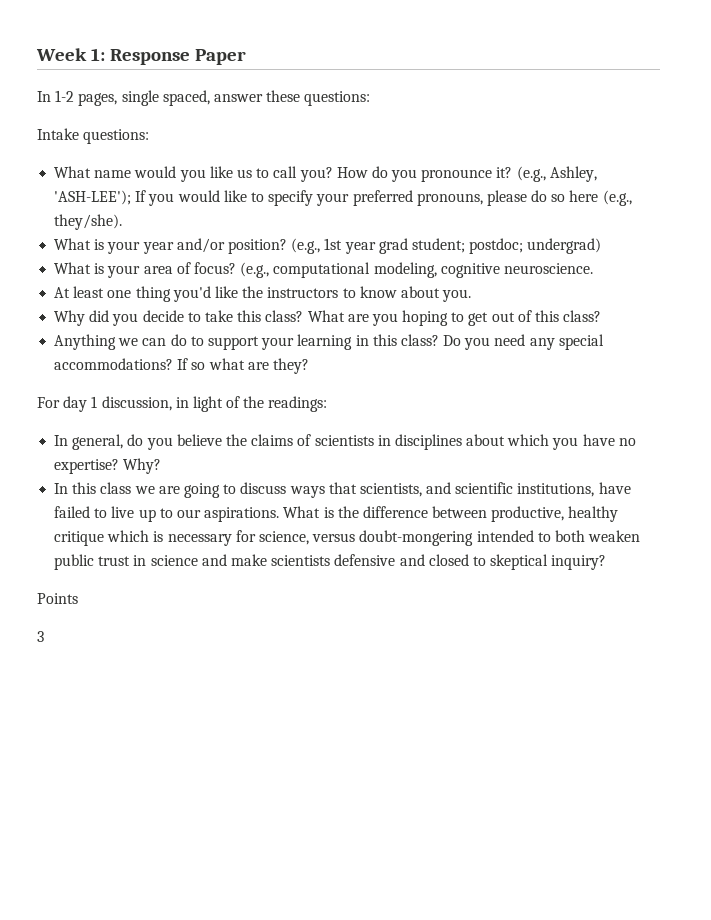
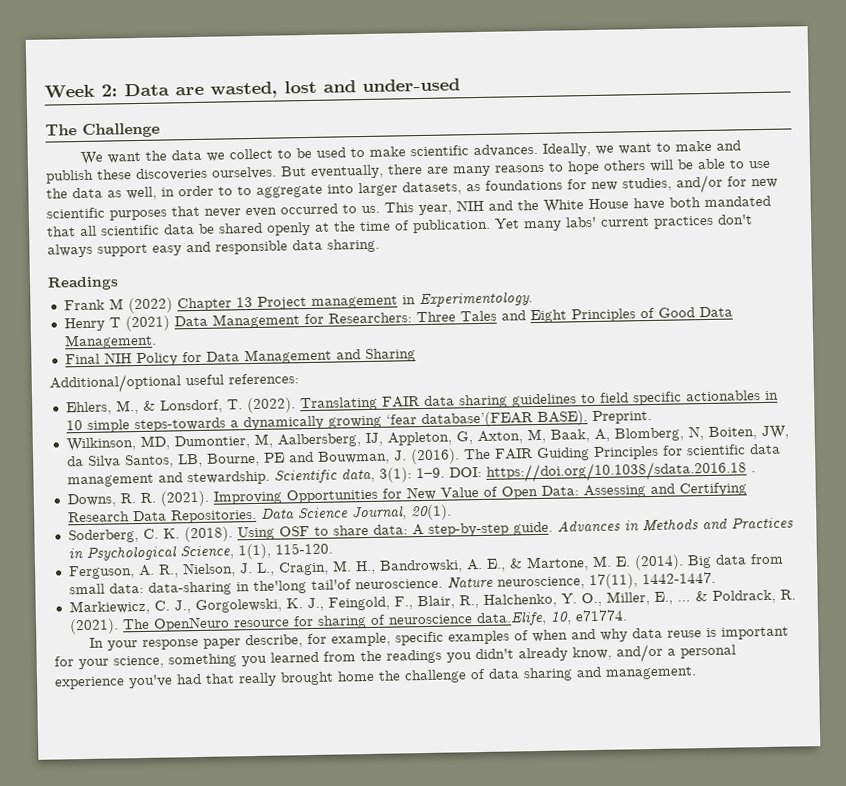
- Week 1: Response Paper
- In 1-2 pages, single spaced, answer these questions:
- Intake questions:
- What name would you like us to call you? How do you pronounce it? (e.g., Ashley, 'ASH-LEE'); If you would like to specify your preferred pronouns, please do so here (e.g., they/she).
- What is your year and/or position? (e.g., 1st year grad student; postdoc; undergrad)
- What is your area of focus? (e.g., computational modeling, cognitive neuroscience.
- At least one thing you'd like the instructors to know about you.
- Why did you decide to take this class? What are you hoping to get out of this class?
- Anything we can do to support your learning in this class? Do you need any special accommodations? If so what are they?
- For day 1 discussion, in light of the readings:
- In general, do you believe the claims of scientists in disciplines about which you have no expertise? Why?
- In this class we are going to discuss ways that scientists, and scientific institutions, have failed to live up to our aspirations. What is the difference between productive, healthy critique which is necessary for science, versus doubt-mongering intended to both weaken public trust in science and make scientists defensive and closed to skeptical inquiry?
- Points
- 3
+ Week 2: Data are wasted, lost and under-used
+ The Challenge
+ We want the data we collect to be used to make scientific advances. Ideally, we want to make and publish these discoveries ourselves. But eventually, there are many reasons to hope others will be able to use the data as well, in order to to aggregate into larger datasets, as foundations for new studies, and/or for new scientific purposes that never even occurred to us. This year, NIH and the White House have both mandated that all scientific data be shared openly at the time of publication. Yet many labs' current practices don't always support easy and responsible data sharing.
+ Readings
+ Frank M (2022) Chapter 13 Project management in Experimentology.
+ Henry T (2021) Data Management for Researchers: Three Tales and Eight Principles of Good Data Management.
+ Final NIH Policy for Data Management and Sharing
+ Additional/optional useful references:
+ Ehlers, M., & Lonsdorf, T. (2022). Translating FAIR data sharing guidelines to field specific actionables in 10 simple steps-towards a dynamically growing ‘fear database’(FEAR BASE). Preprint.
+ Wilkinson, MD, Dumontier, M, Aalbersberg, IJ, Appleton, G, Axton, M, Baak, A, Blomberg, N, Boiten, JW, da Silva Santos, LB, Bourne, PE and Bouwman, J. (2016). The FAIR Guiding Principles for scientific data management and stewardship. Scientific data, 3(1): 1–9. DOI: https://doi.org/10.1038/sdata.2016.18 .
+ Downs, R. R. (2021). Improving Opportunities for New Value of Open Data: Assessing and Certifying Research Data Repositories. Data Science Journal, 20(1).
+ Soderberg, C. K. (2018). Using OSF to share data: A step-by-step guide. Advances in Methods and Practices in Psychological Science, 1(1), 115-120.
+ Ferguson, A. R., Nielson, J. L., Cragin, M. H., Bandrowski, A. E., & Martone, M. E. (2014). Big data from small data: data-sharing in the'long tail'of neuroscience. Nature neuroscience, 17(11), 1442-1447.
+ Markiewicz, C. J., Gorgolewski, K. J., Feingold, F., Blair, R., Halchenko, Y. O., Miller, E., … & Poldrack, R. (2021). The OpenNeuro resource for sharing of neuroscience data.Elife, 10, e71774.
+ In your response paper describe, for example, specific examples of when and why data reuse is important for your science, something you learned from the readings you didn't already know, and/or a personal experience you've had that really brought home the challenge of data sharing and management.

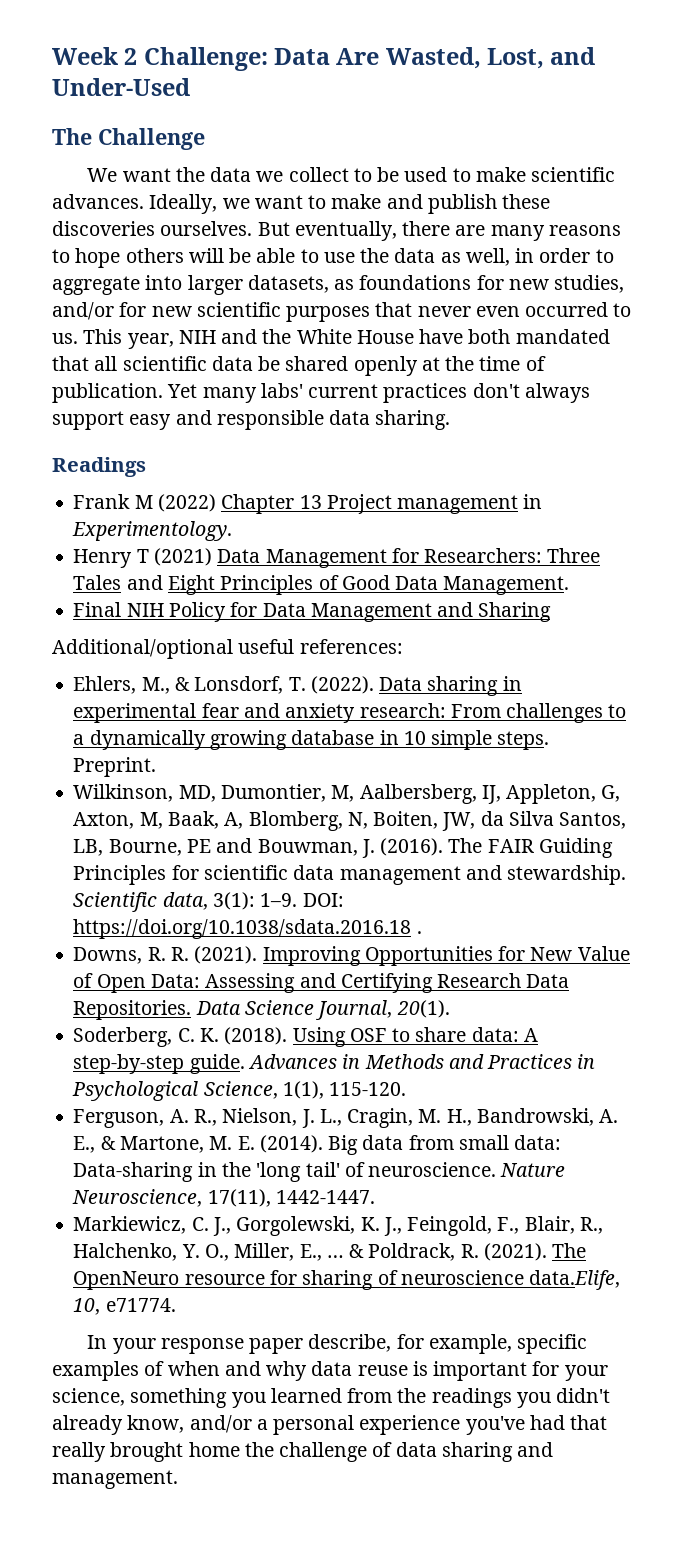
- Week 2: Data are wasted, lost and under-used
+ Week 2 Challenge: Data Are Wasted, Lost, and Under-Used
- But eventually, there are many reasons to hope others will be able to use the data as well, in order to to aggregate into larger datasets, as foundations for new studies, and/or for new scientific purposes that never even occurred to us.
+ But eventually, there are many reasons to hope others will be able to use the data as well, in order to aggregate into larger datasets, as foundations for new studies, and/or for new scientific purposes that never even occurred to us.
- Translating FAIR data sharing guidelines to field specific actionables in 10 simple steps-towards a dynamically growing ‘fear database’(FEAR BASE).
+ Data sharing in experimental fear and anxiety research: From challenges to a dynamically growing database in 10 simple steps.
- Big data from small data: data-sharing in the'long tail'of neuroscience.
+ Big data from small data: Data-sharing in the 'long tail' of neuroscience.
- Nature neuroscience, 17(11), 1442-1447.
+ Nature Neuroscience, 17(11), 1442-1447.

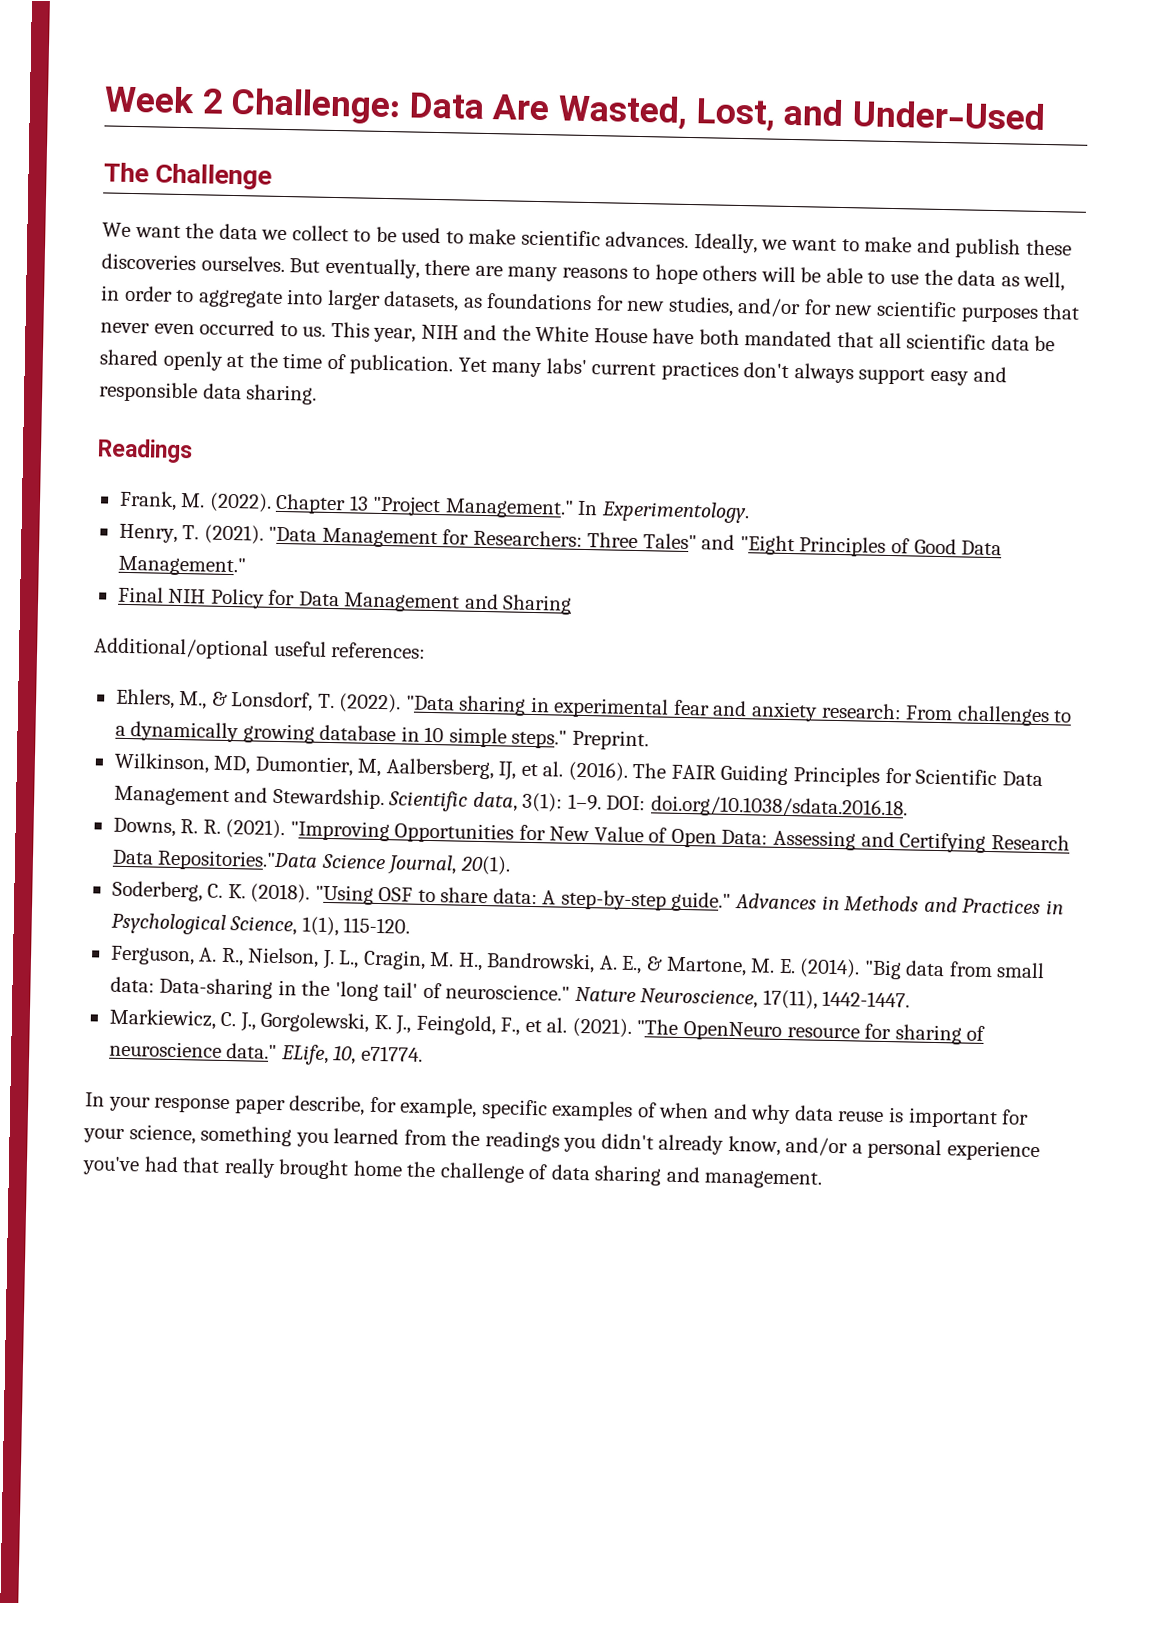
- Frank M (2022) Chapter 13 Project management in Experimentology.
- Henry T (2021) Data Management for Researchers: Three Tales and Eight Principles of Good Data Management.
+ Frank, M. (2022). Chapter 13 "Project Management." In Experimentology.
+ Henry, T. (2021). "Data Management for Researchers: Three Tales" and "Eight Principles of Good Data Management."
- Data sharing in experimental fear and anxiety research: From challenges to a dynamically growing database in 10 simple steps.
+ "Data sharing in experimental fear and anxiety research: From challenges to a dynamically growing database in 10 simple steps."
- Wilkinson, MD, Dumontier, M, Aalbersberg, IJ, Appleton, G, Axton, M, Baak, A, Blomberg, N, Boiten, JW, da Silva Santos, LB, Bourne, PE and Bouwman, J. (2016).
+ Wilkinson, MD, Dumontier, M, Aalbersberg, IJ, et al. (2016).
- The FAIR Guiding Principles for scientific data management and stewardship.
+ The FAIR Guiding Principles for Scientific Data Management and Stewardship.
- DOI: https://doi.org/10.1038/sdata.2016.18 .
+ DOI: doi.org/10.1038/sdata.2016.18.
- Improving Opportunities for New Value of Open Data: Assessing and Certifying Research Data Repositories. Data Science Journal, 20(1).
+ "Improving Opportunities for New Value of Open Data: Assessing and Certifying Research Data Repositories."Data Science Journal, 20(1).
- Using OSF to share data: A step-by-step guide.
+ "Using OSF to share data: A step-by-step guide."
- Big data from small data: Data-sharing in the 'long tail' of neuroscience.
+ "Big data from small data: Data-sharing in the 'long tail' of neuroscience."
- Markiewicz, C. J., Gorgolewski, K. J., Feingold, F., Blair, R., Halchenko, Y. O., Miller, E., … & Poldrack, R. (2021). The OpenNeuro resource for sharing of neuroscience data.Elife, 10, e71774.
+ Markiewicz, C. J., Gorgolewski, K. J., Feingold, F., et al. (2021). "The OpenNeuro resource for sharing of neuroscience data." ELife, 10, e71774.

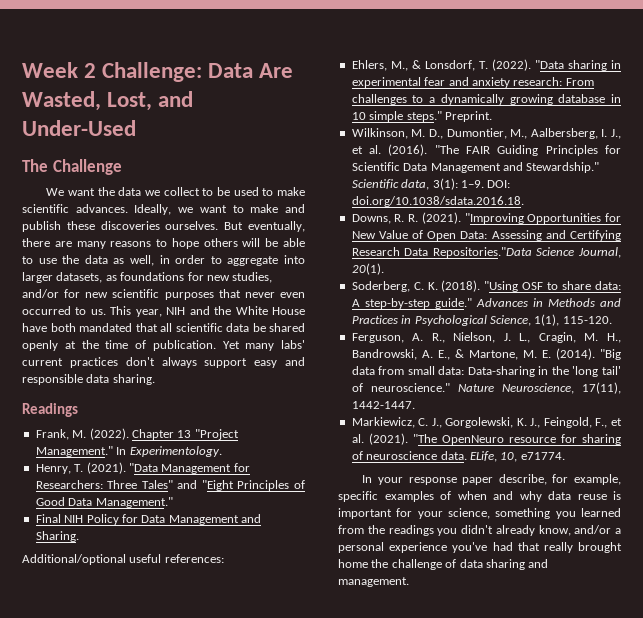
- Final NIH Policy for Data Management and Sharing
+ Final NIH Policy for Data Management and Sharing.
- Wilkinson, MD, Dumontier, M, Aalbersberg, IJ, et al. (2016).
+ Wilkinson, M. D., Dumontier, M., Aalbersberg, I. J., et al. (2016).
- The FAIR Guiding Principles for Scientific Data Management and Stewardship.
+ "The FAIR Guiding Principles for Scientific Data Management and Stewardship."
- "The OpenNeuro resource for sharing of neuroscience data."
+ "The OpenNeuro resource for sharing of neuroscience data.

